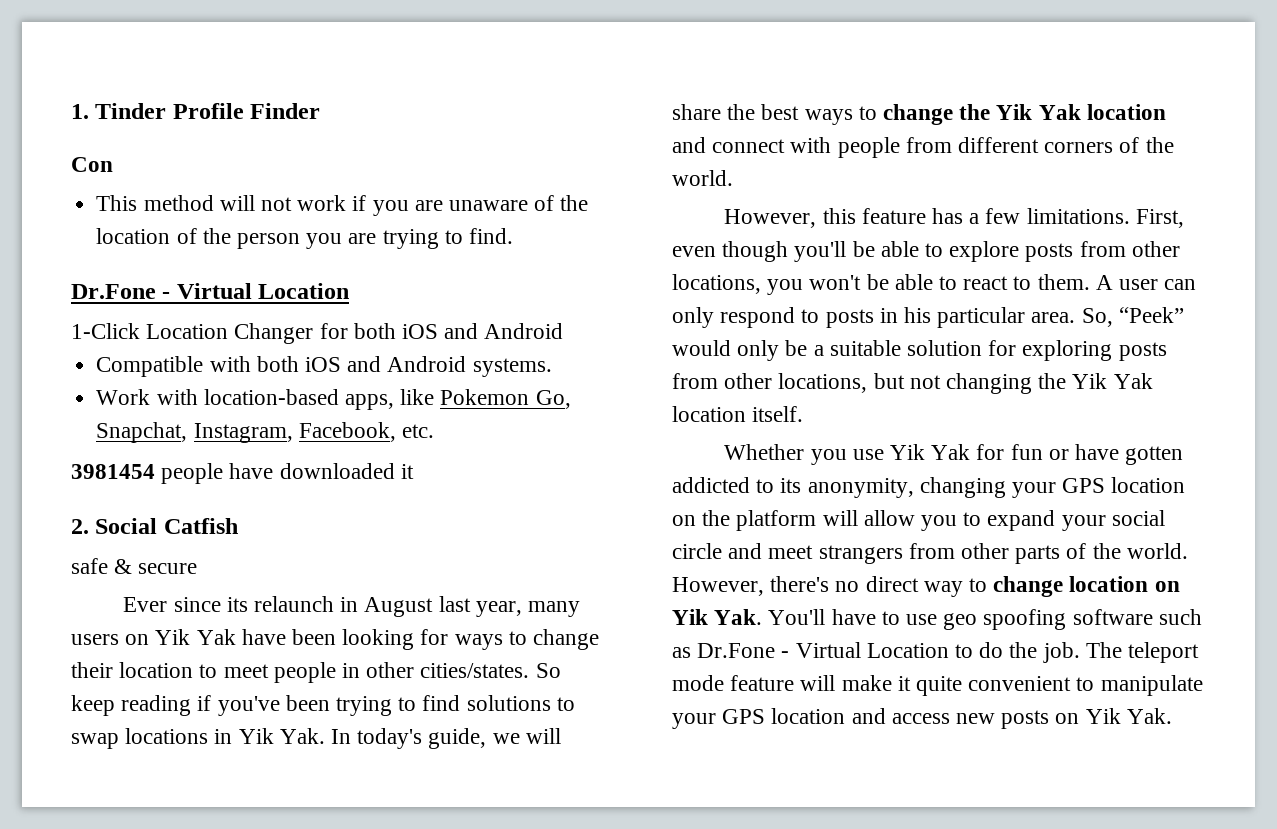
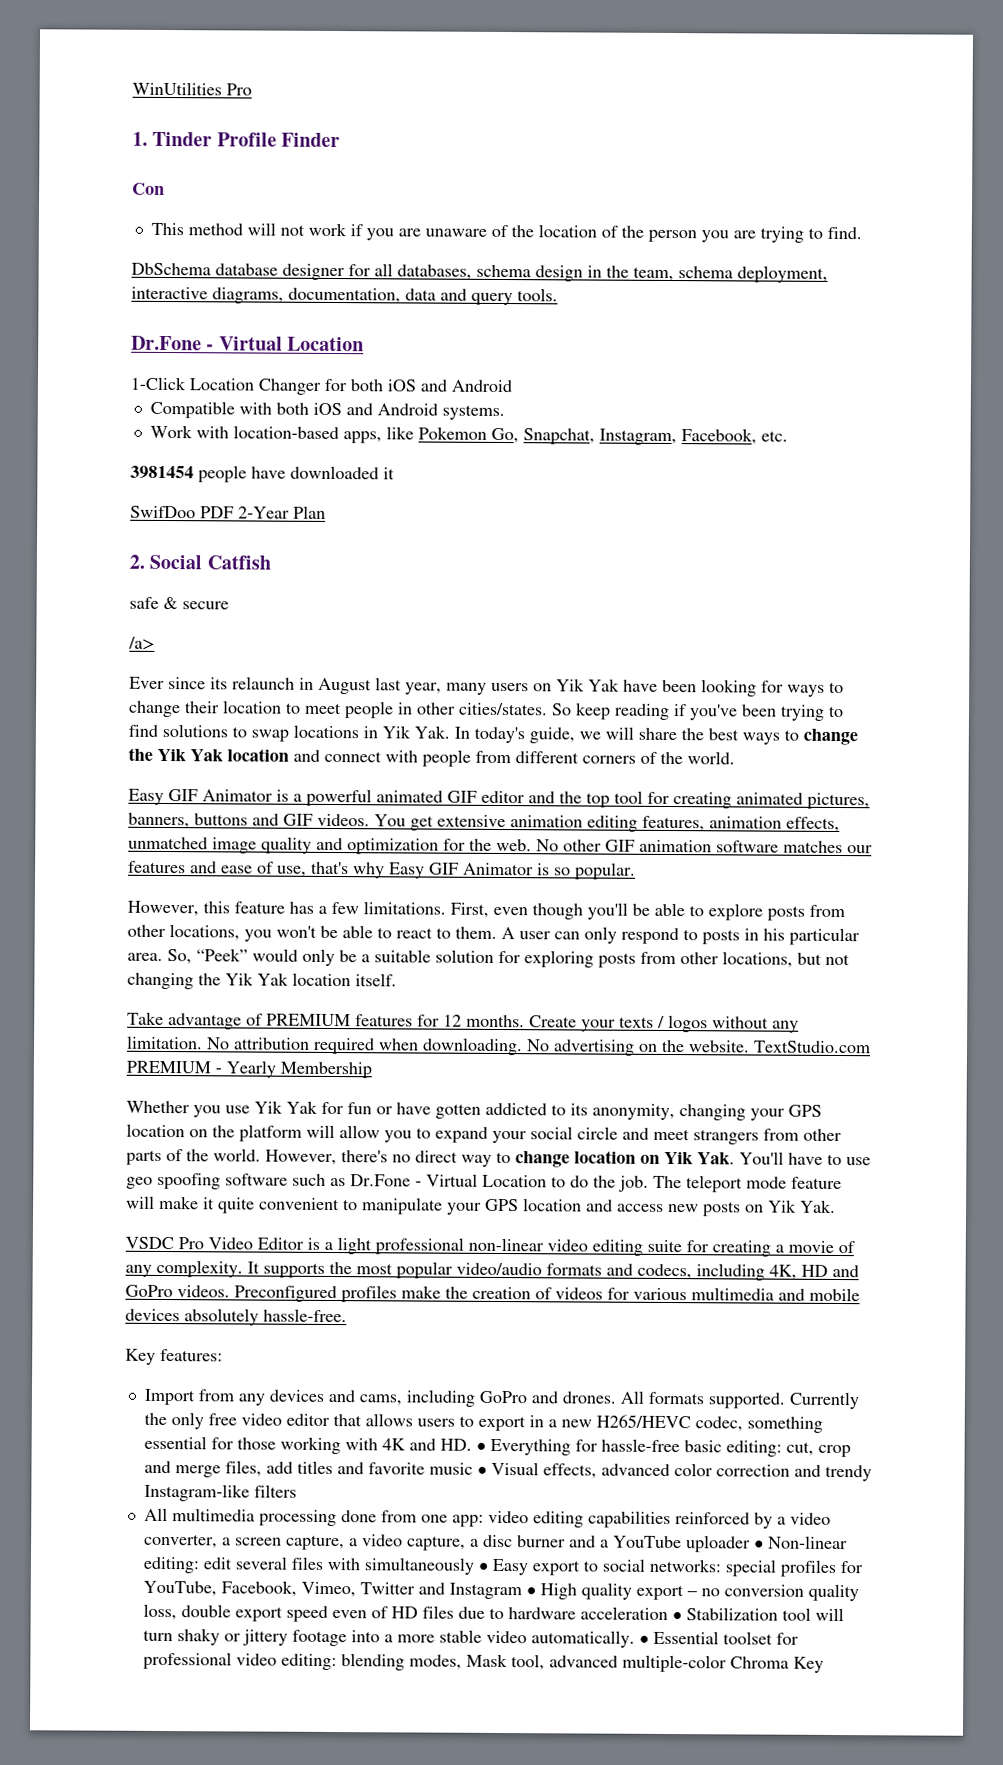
+ WinUtilities Pro
+ DbSchema database designer for all databases, schema design in the team, schema deployment, interactive diagrams, documentation, data and query tools.
+ SwifDoo PDF 2-Year Plan
+ /a>
+ Easy GIF Animator is a powerful animated GIF editor and the top tool for creating animated pictures, banners, buttons and GIF videos. You get extensive animation editing features, animation effects, unmatched image quality and optimization for the web. No other GIF animation software matches our features and ease of use, that's why Easy GIF Animator is so popular.
+ Take advantage of PREMIUM features for 12 months. Create your texts / logos without any limitation. No attribution required when downloading. No advertising on the website. TextStudio.com PREMIUM - Yearly Membership
+ VSDC Pro Video Editor is a light professional non-linear video editing suite for creating a movie of any complexity. It supports the most popular video/audio formats and codecs, including 4K, HD and GoPro videos. Preconfigured profiles make the creation of videos for various multimedia and mobile devices absolutely hassle-free.
+ Key features:
+ Import from any devices and cams, including GoPro and drones. All formats supported. Сurrently the only free video editor that allows users to export in a new H265/HEVC codec, something essential for those working with 4K and HD. • Everything for hassle-free basic editing: cut, crop and merge files, add titles and favorite music • Visual effects, advanced color correction and trendy Instagram-like filters
+ All multimedia processing done from one app: video editing capabilities reinforced by a video converter, a screen capture, a video capture, a disc burner and a YouTube uploader • Non-linear editing: edit several files with simultaneously • Easy export to social networks: special profiles for YouTube, Facebook, Vimeo, Twitter and Instagram • High quality export – no conversion quality loss, double export speed even of HD files due to hardware acceleration • Stabilization tool will turn shaky or jittery footage into a more stable video automatically. • Essential toolset for professional video editing: blending modes, Mask tool, advanced multiple-color Chroma Key

